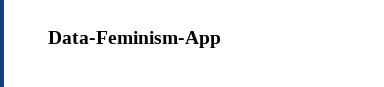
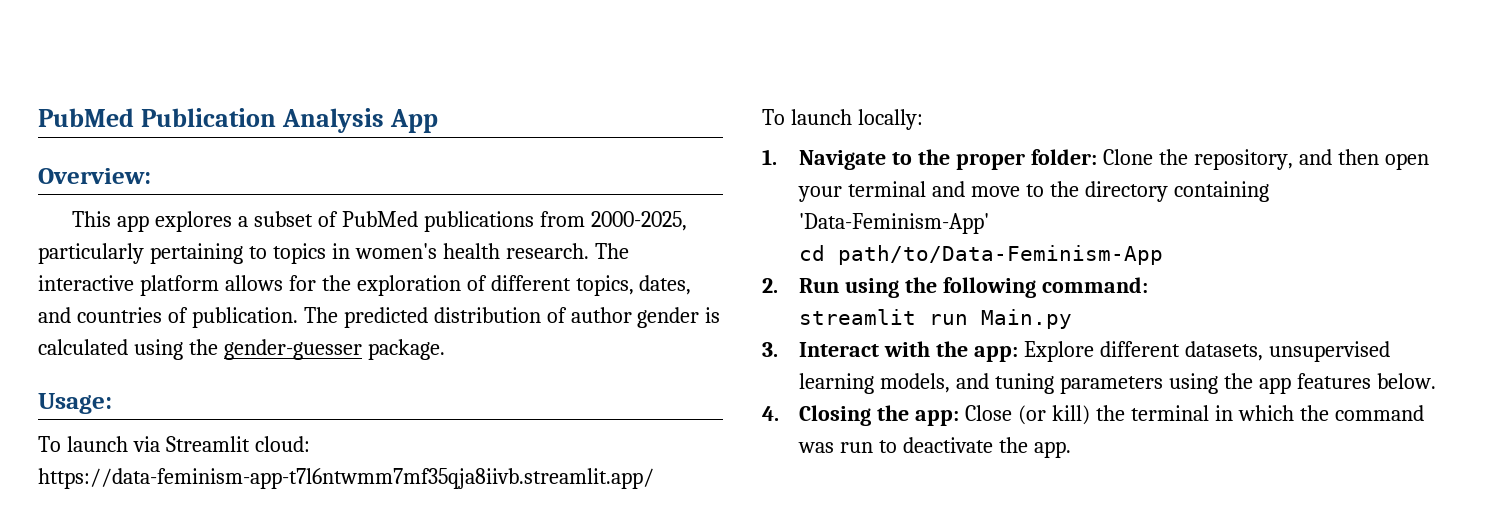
- Data-Feminism-App
+ PubMed Publication Analysis App
+ Overview:
+ This app explores a subset of PubMed publications from 2000-2025, particularly pertaining to topics in women's health research. The interactive platform allows for the exploration of different topics, dates, and countries of publication. The predicted distribution of author gender is calculated using the gender-guesser package.
+ Usage:
+ To launch via Streamlit cloud: https://data-feminism-app-t7l6ntwmm7mf35qja8iivb.streamlit.app/
+ To launch locally:
+ 1. Navigate to the proper folder: Clone the repository, and then open your terminal and move to the directory containing 'Data-Feminism-App'
+ cd path/to/Data-Feminism-App
+ 2. Run using the following command:
+ streamlit run Main.py
+ 3. Interact with the app: Explore different datasets, unsupervised learning models, and tuning parameters using the app features below.
+ 4. Closing the app: Close (or kill) the terminal in which the command was run to deactivate the app.

